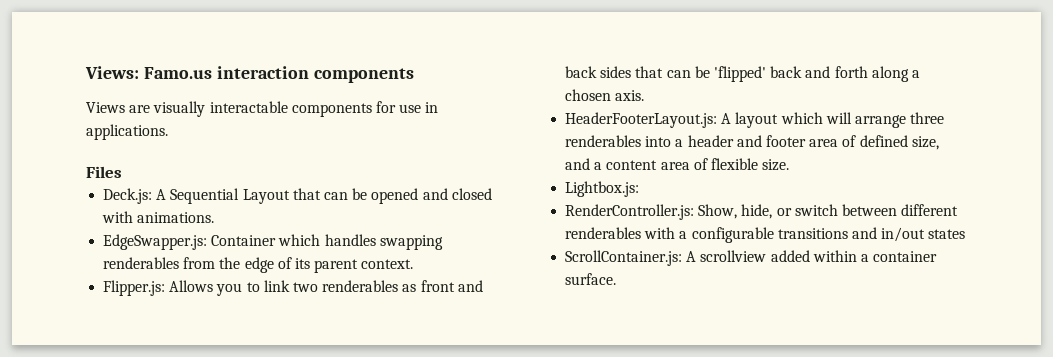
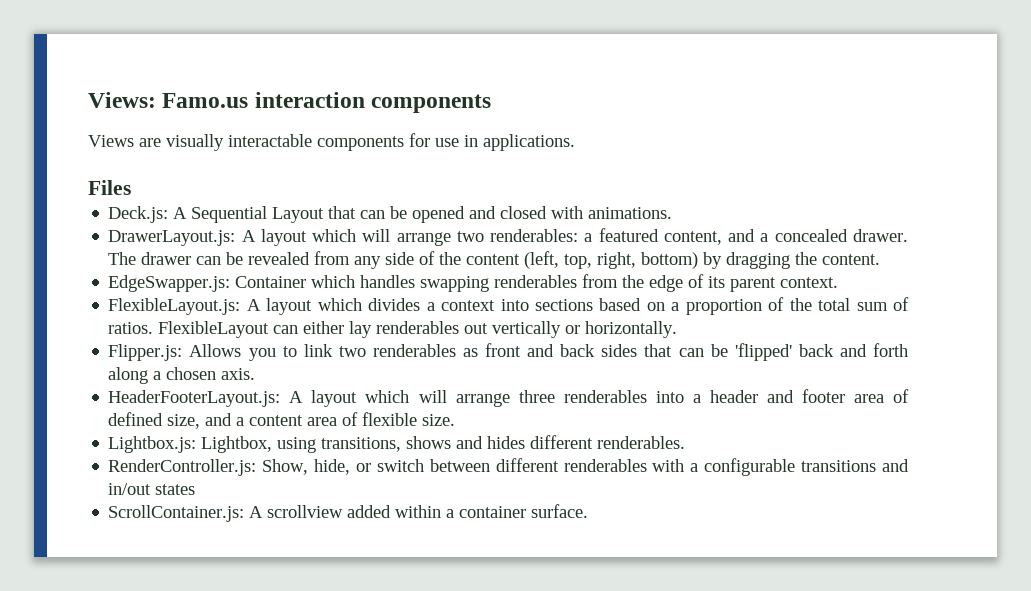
+ DrawerLayout.js: A layout which will arrange two renderables: a featured content, and a concealed drawer. The drawer can be revealed from any side of the content (left, top, right, bottom) by dragging the content.
+ FlexibleLayout.js: A layout which divides a context into sections based on a proportion of the total sum of ratios. FlexibleLayout can either lay renderables out vertically or horizontally.
- Lightbox.js:
+ Lightbox.js: Lightbox, using transitions, shows and hides different renderables.

